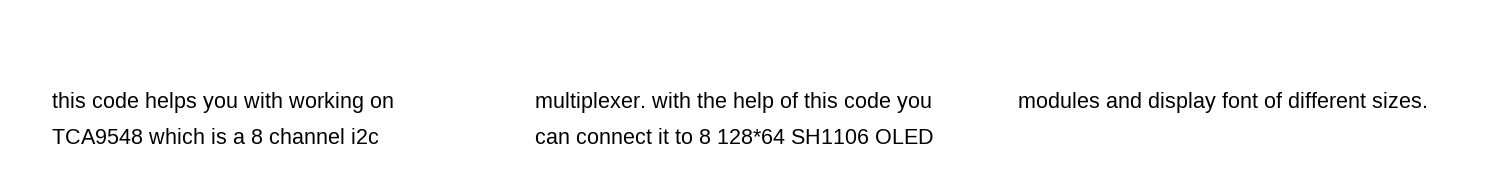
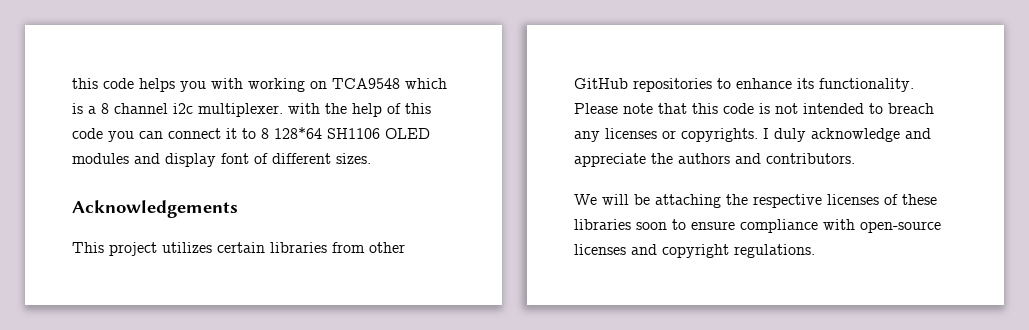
+ Acknowledgements
+ This project utilizes certain libraries from other GitHub repositories to enhance its functionality. Please note that this code is not intended to breach any licenses or copyrights. I duly acknowledge and appreciate the authors and contributors.
+ We will be attaching the respective licenses of these libraries soon to ensure compliance with open-source licenses and copyright regulations.

